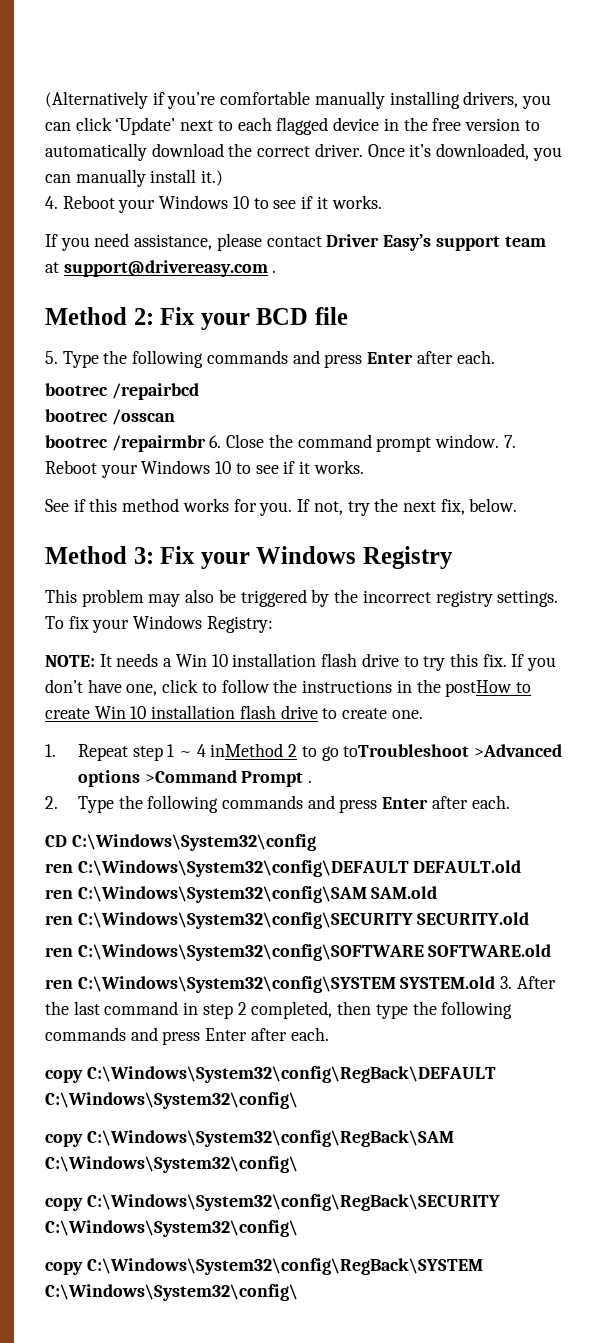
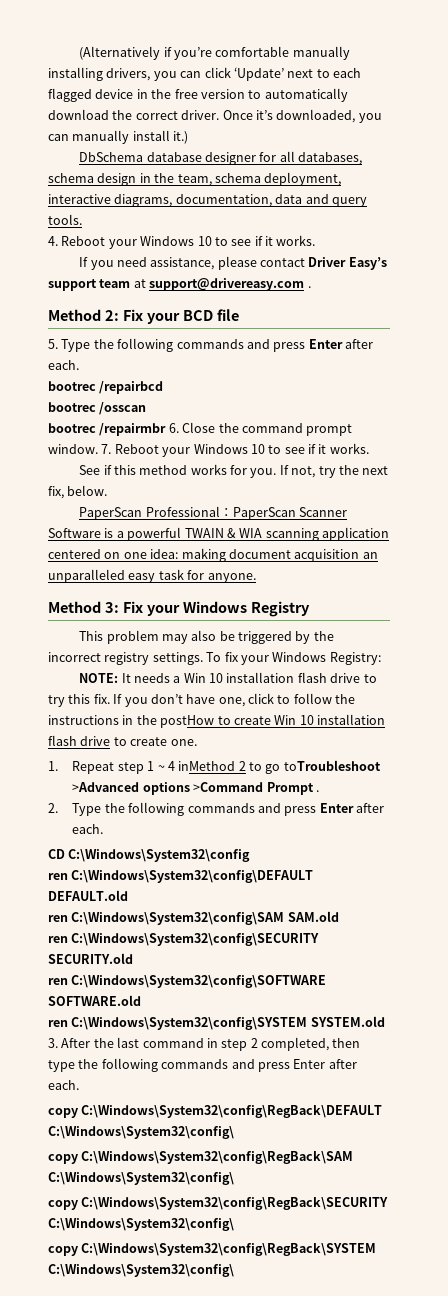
+ DbSchema database designer for all databases, schema design in the team, schema deployment, interactive diagrams, documentation, data and query tools.
+ PaperScan Professional：PaperScan Scanner Software is a powerful TWAIN & WIA scanning application centered on one idea: making document acquisition an unparalleled easy task for anyone.

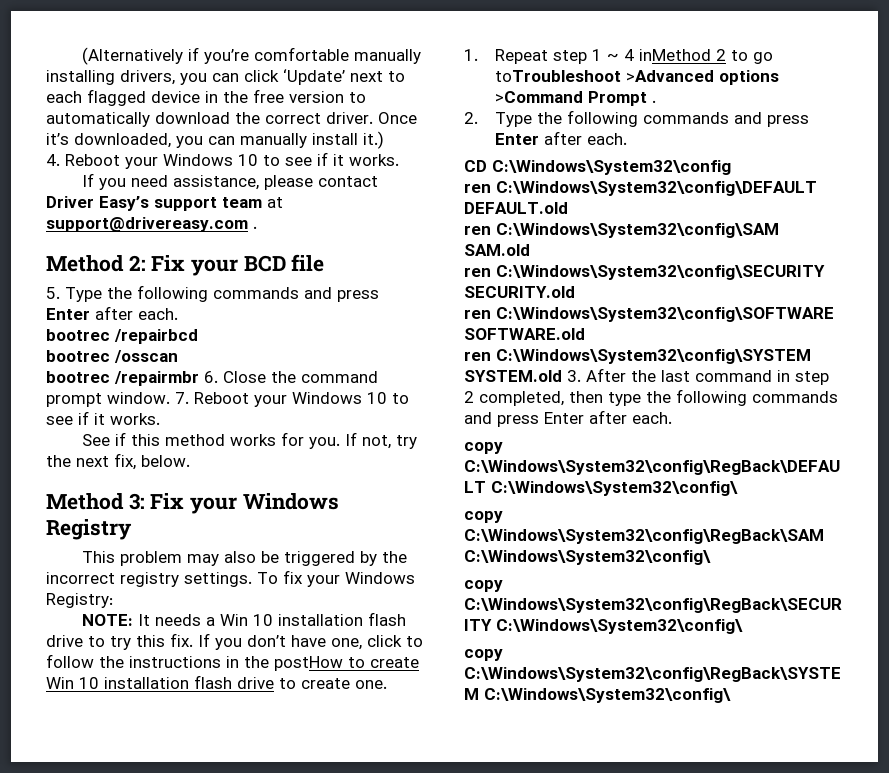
- DbSchema database designer for all databases, schema design in the team, schema deployment, interactive diagrams, documentation, data and query tools.
- PaperScan Professional：PaperScan Scanner Software is a powerful TWAIN & WIA scanning application centered on one idea: making document acquisition an unparalleled easy task for anyone.

